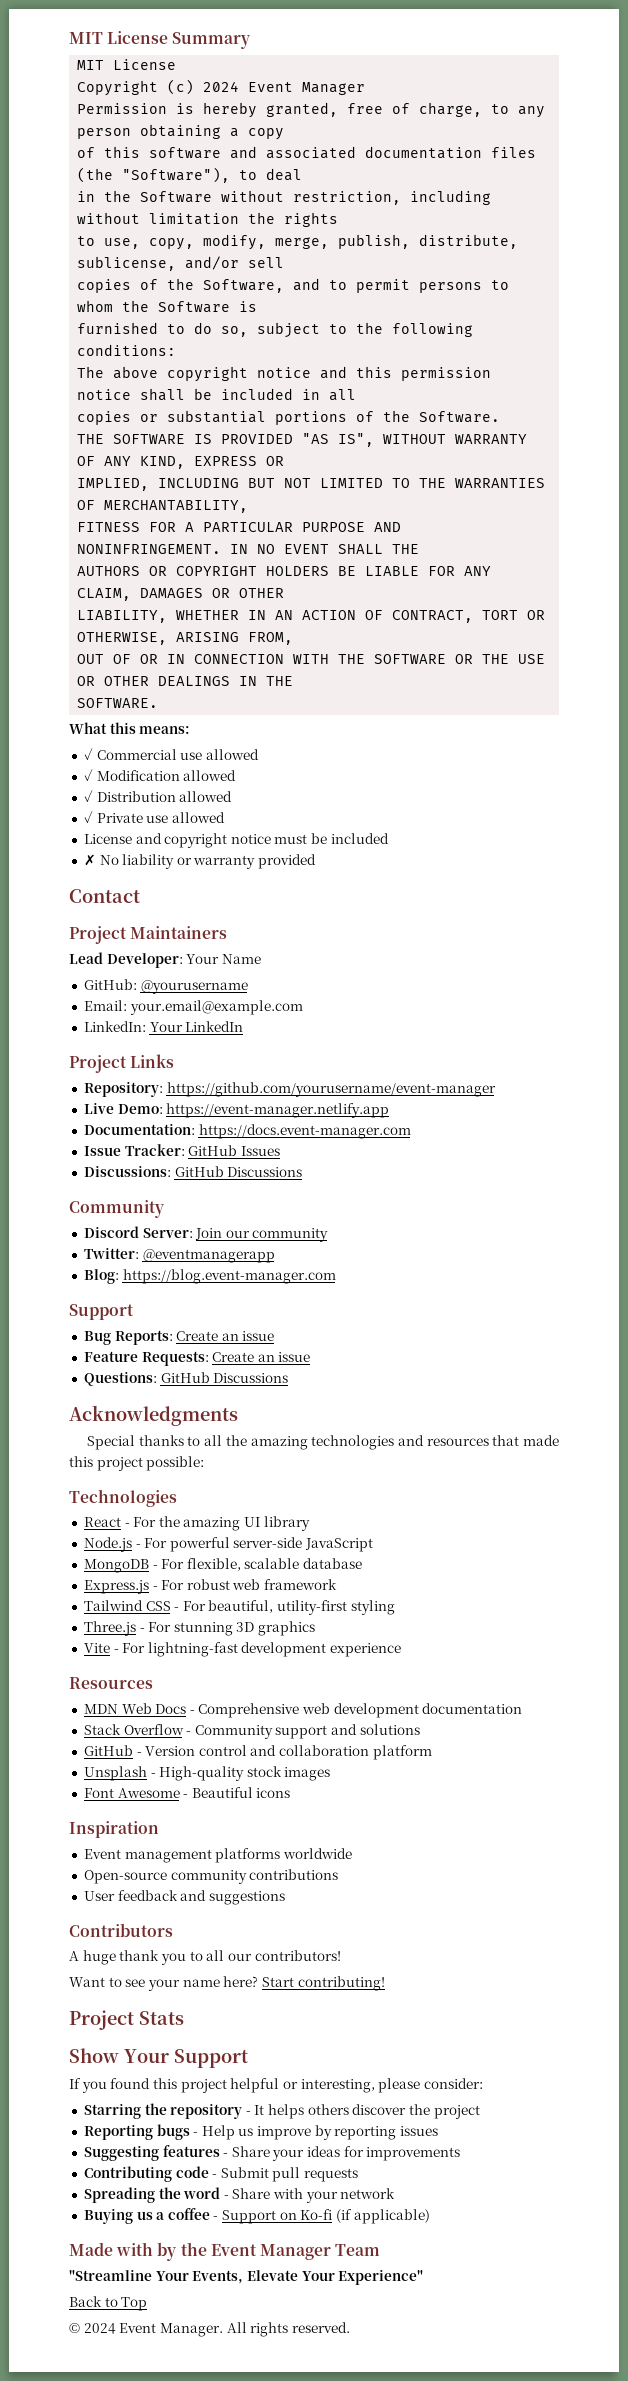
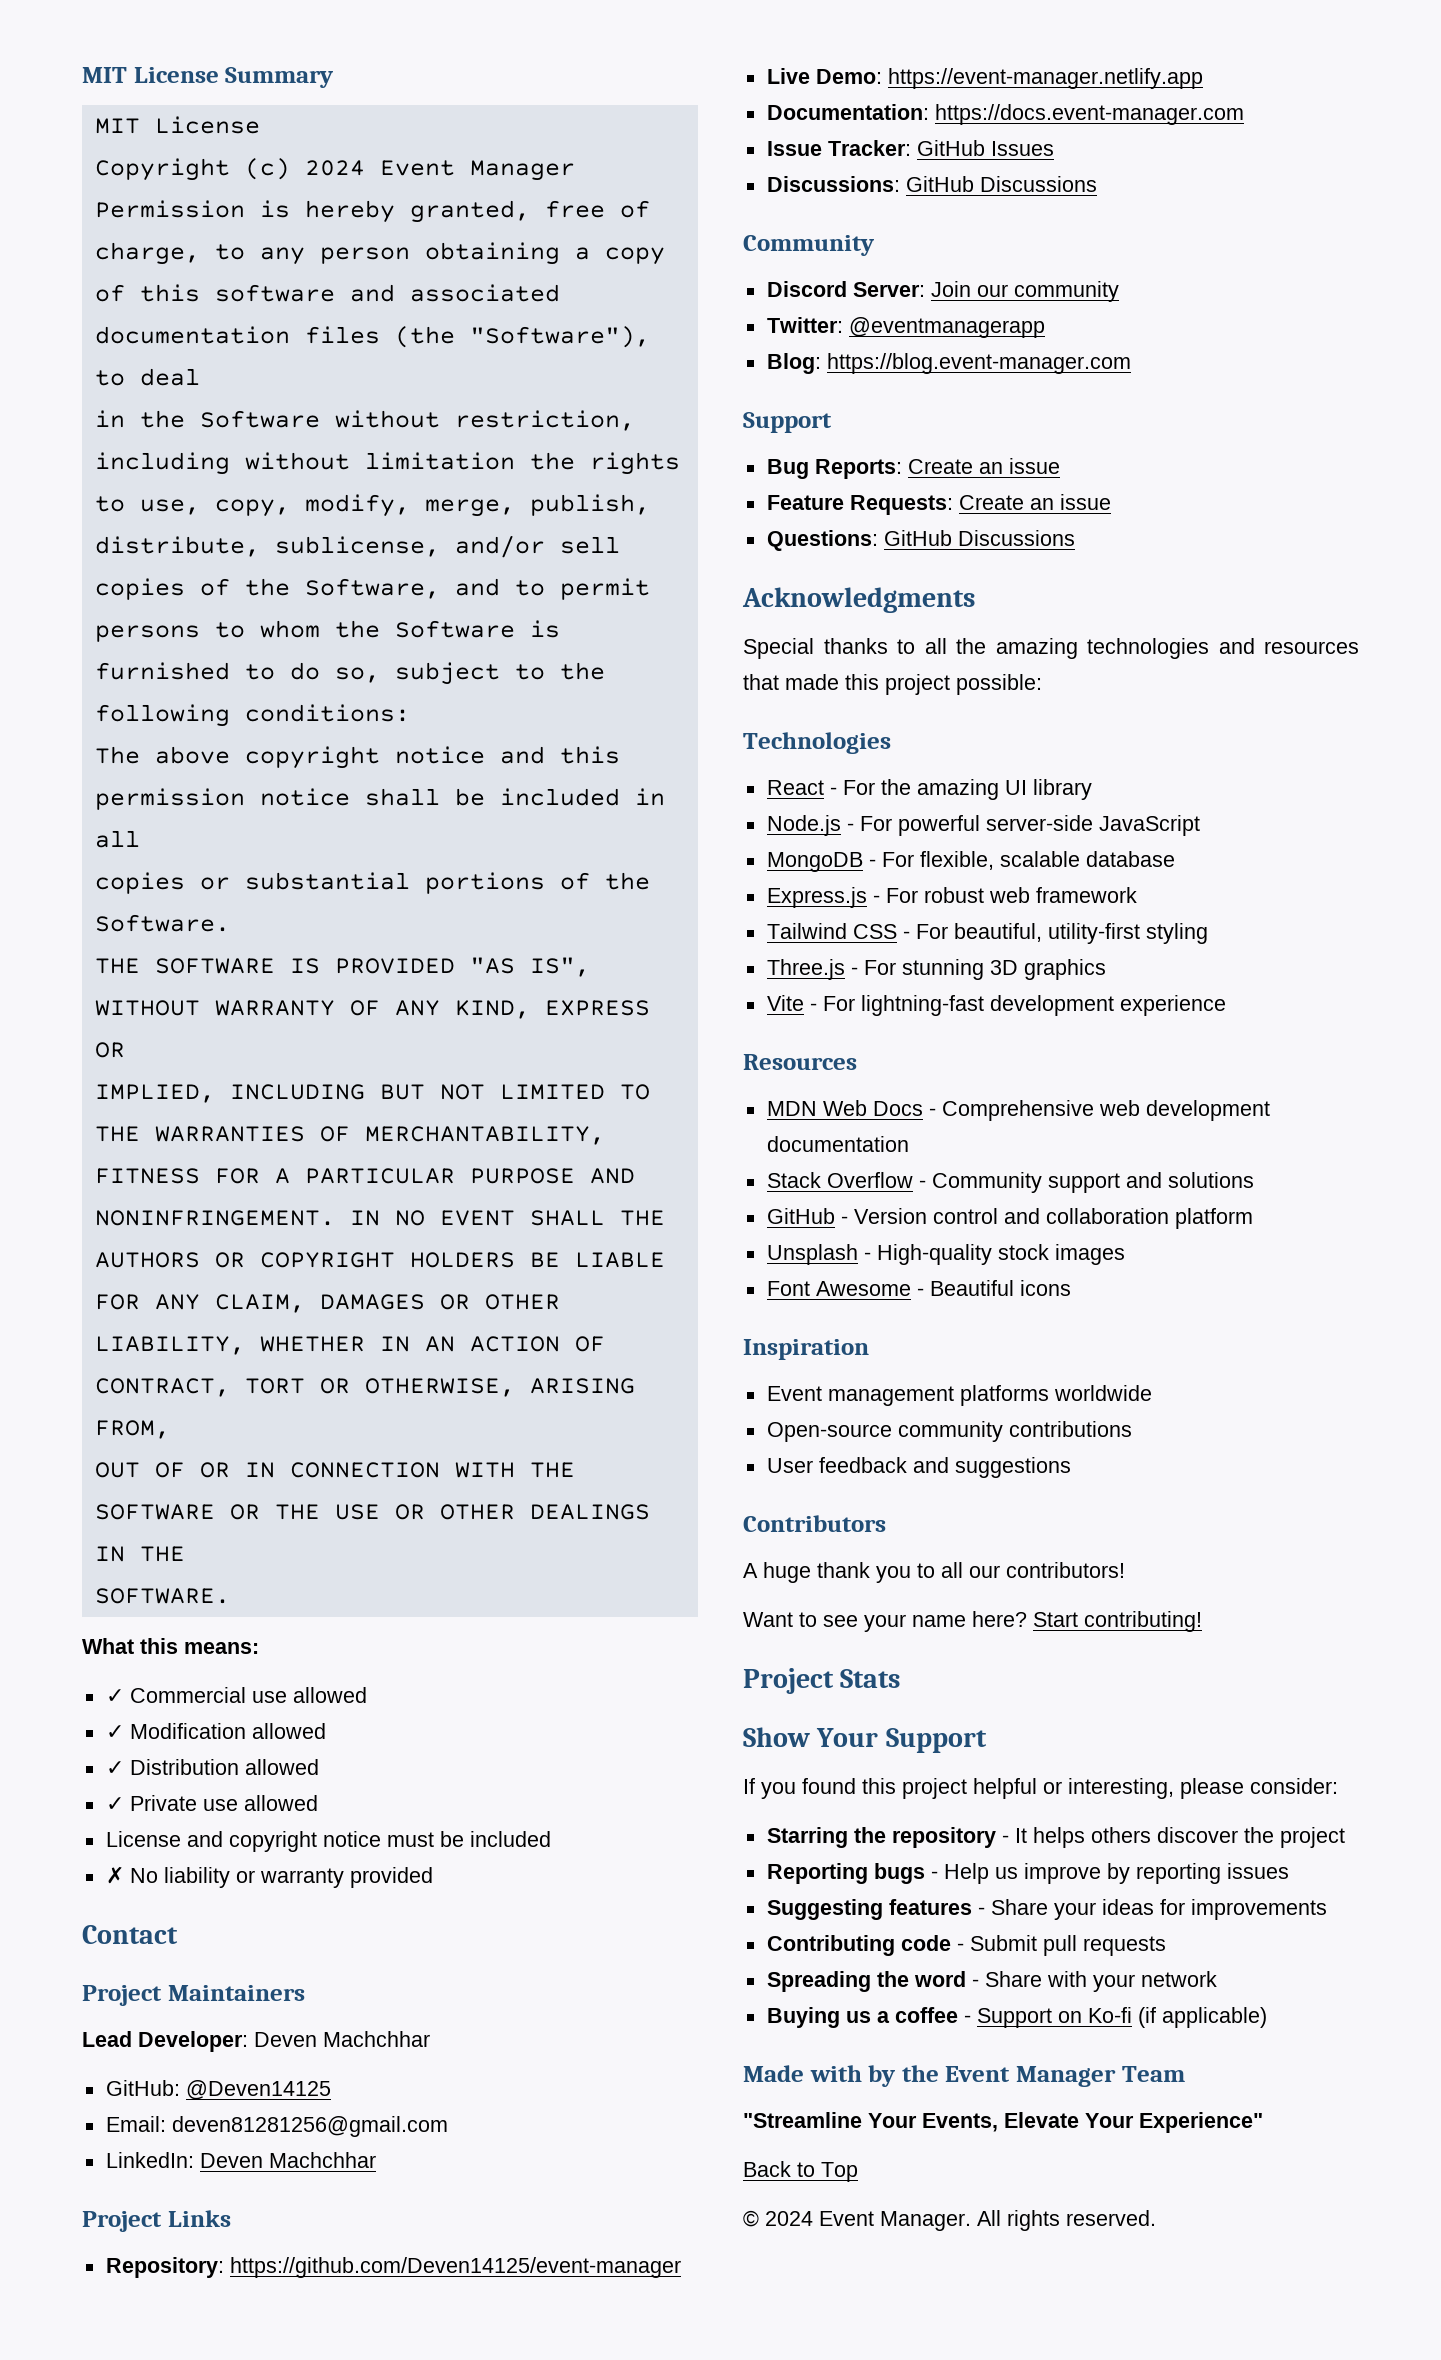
- Lead Developer: Your Name
+ Lead Developer: Deven Machchhar
- GitHub: @yourusername
+ GitHub: @Deven14125
- Email: your.email@example.com
+ Email: deven81281256@gmail.com
- LinkedIn: Your LinkedIn
+ LinkedIn: Deven Machchhar
- Repository: https://github.com/yourusername/event-manager
+ Repository: https://github.com/Deven14125/event-manager

